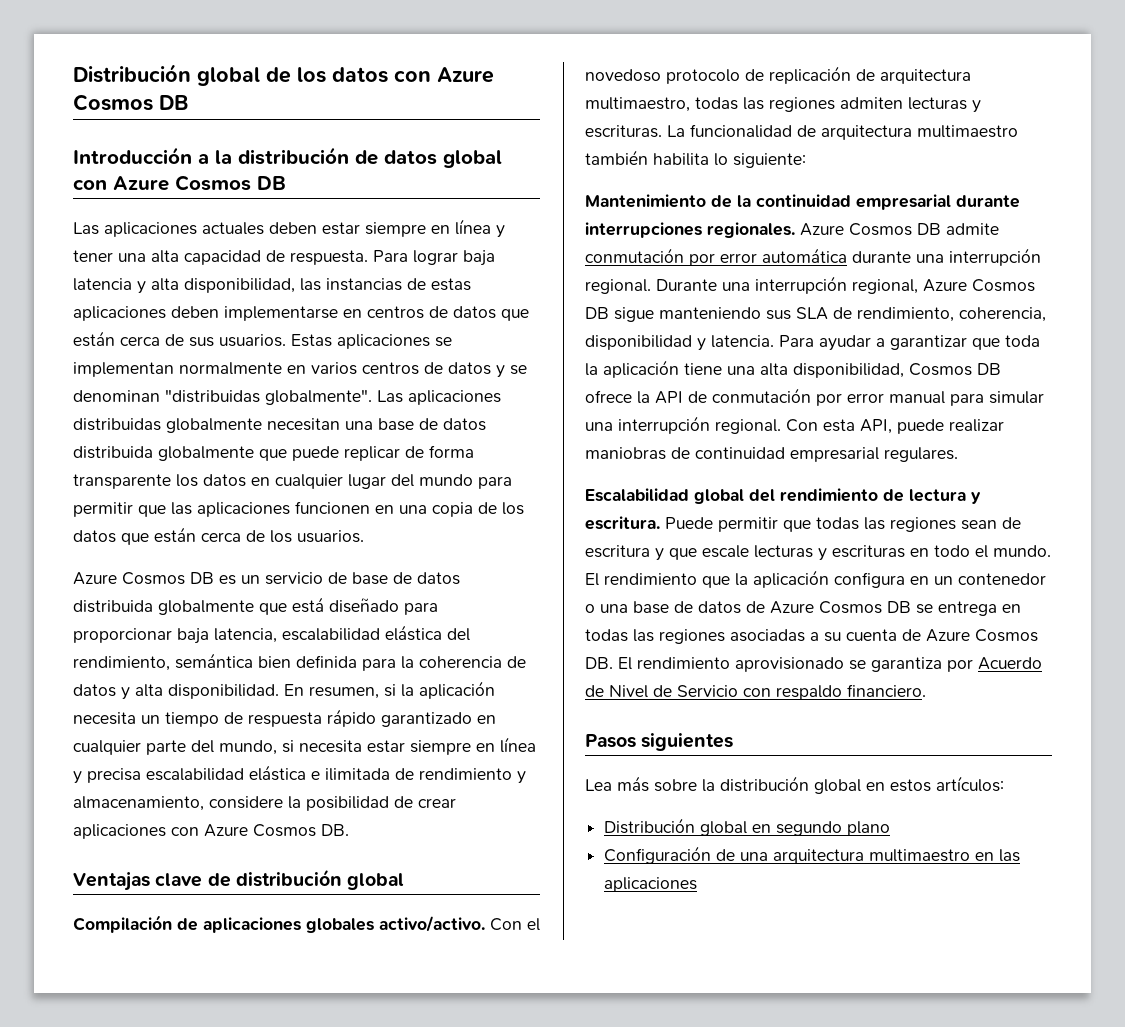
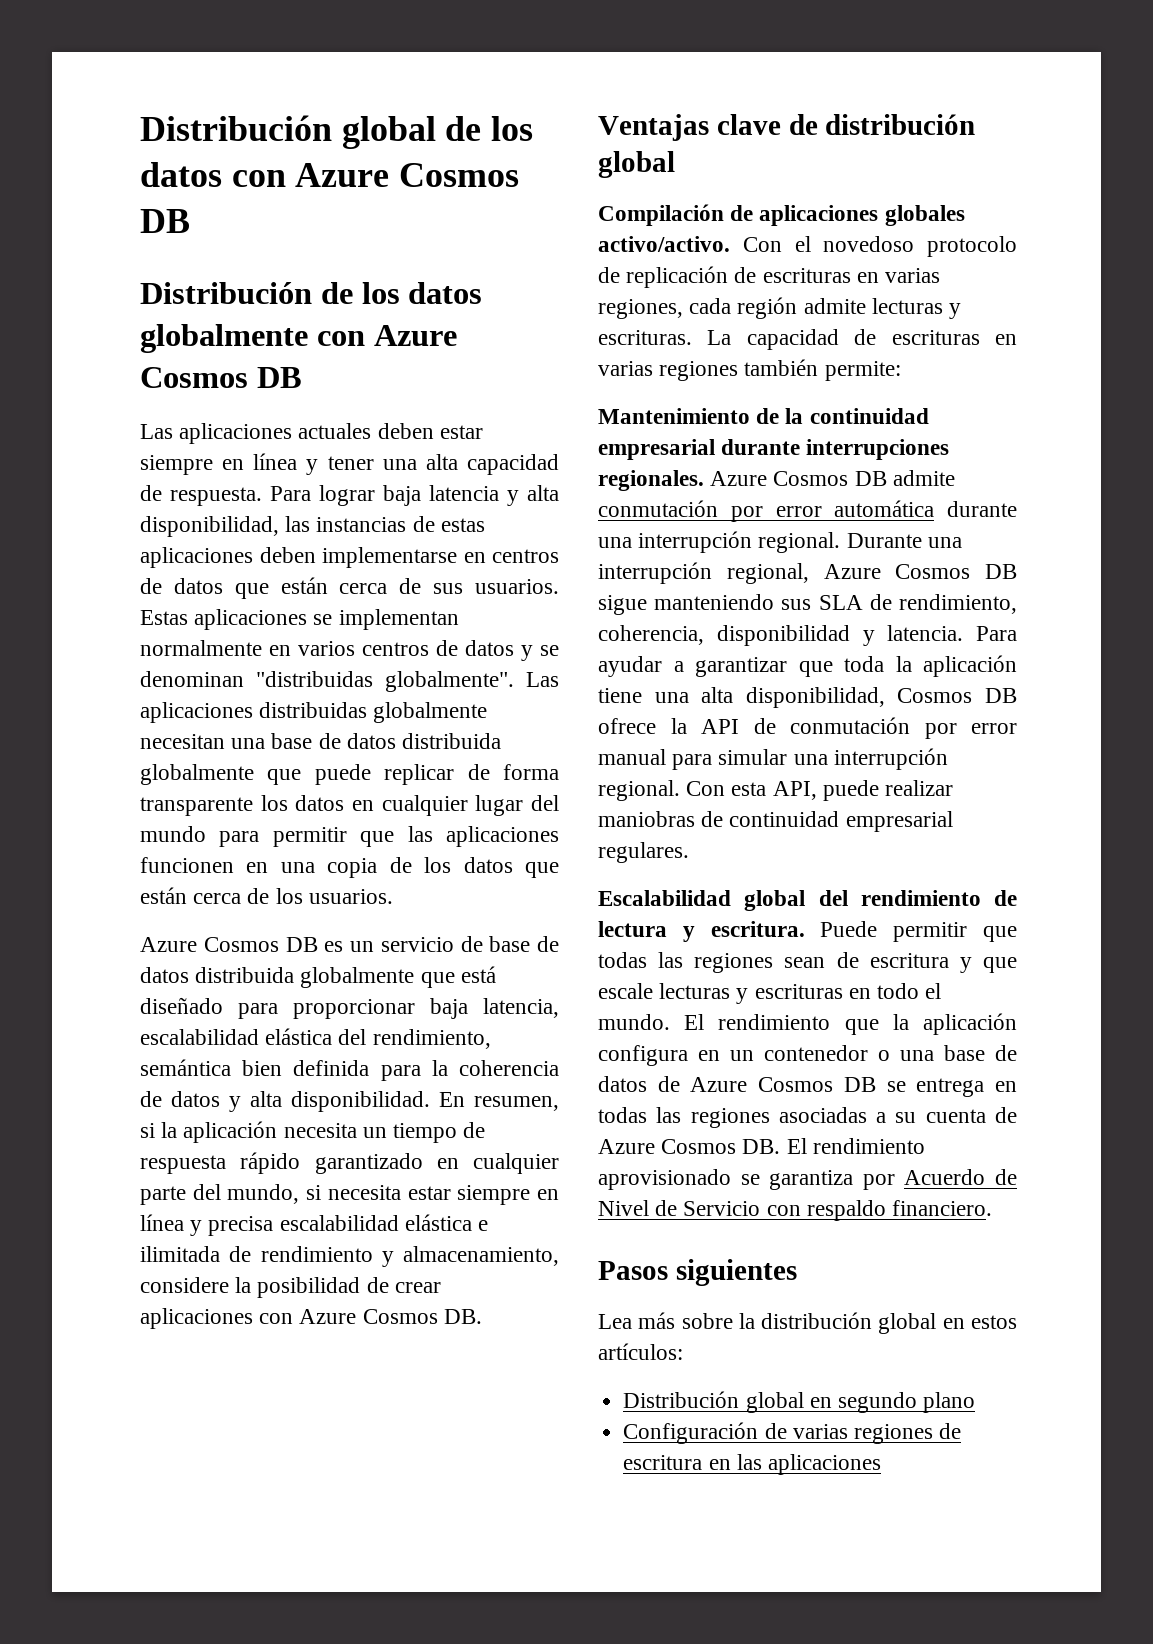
- Introducción a la distribución de datos global con Azure Cosmos DB
+ Distribución de los datos globalmente con Azure Cosmos DB
- Con el novedoso protocolo de replicación de arquitectura multimaestro, todas las regiones admiten lecturas y escrituras. La funcionalidad de arquitectura multimaestro también habilita lo siguiente:
+ Con el novedoso protocolo de replicación de escrituras en varias regiones, cada región admite lecturas y escrituras. La capacidad de escrituras en varias regiones también permite:
- Configuración de una arquitectura multimaestro en las aplicaciones
+ Configuración de varias regiones de escritura en las aplicaciones

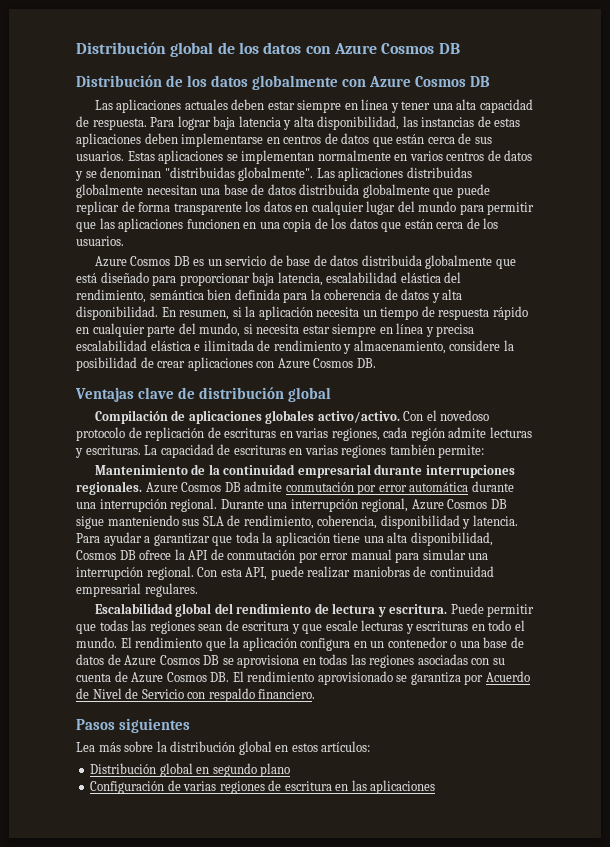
- En resumen, si la aplicación necesita un tiempo de respuesta rápido garantizado en cualquier parte del mundo, si necesita estar siempre en línea y precisa escalabilidad elástica e ilimitada de rendimiento y almacenamiento, considere la posibilidad de crear aplicaciones con Azure Cosmos DB.
+ En resumen, si la aplicación necesita un tiempo de respuesta rápido en cualquier parte del mundo, si necesita estar siempre en línea y precisa escalabilidad elástica e ilimitada de rendimiento y almacenamiento, considere la posibilidad de crear aplicaciones con Azure Cosmos DB.
- El rendimiento que la aplicación configura en un contenedor o una base de datos de Azure Cosmos DB se entrega en todas las regiones asociadas a su cuenta de Azure Cosmos DB. El rendimiento aprovisionado se garantiza por Acuerdo de Nivel de Servicio con respaldo financiero.
+ El rendimiento que la aplicación configura en un contenedor o una base de datos de Azure Cosmos DB se aprovisiona en todas las regiones asociadas con su cuenta de Azure Cosmos DB. El rendimiento aprovisionado se garantiza por Acuerdo de Nivel de Servicio con respaldo financiero.

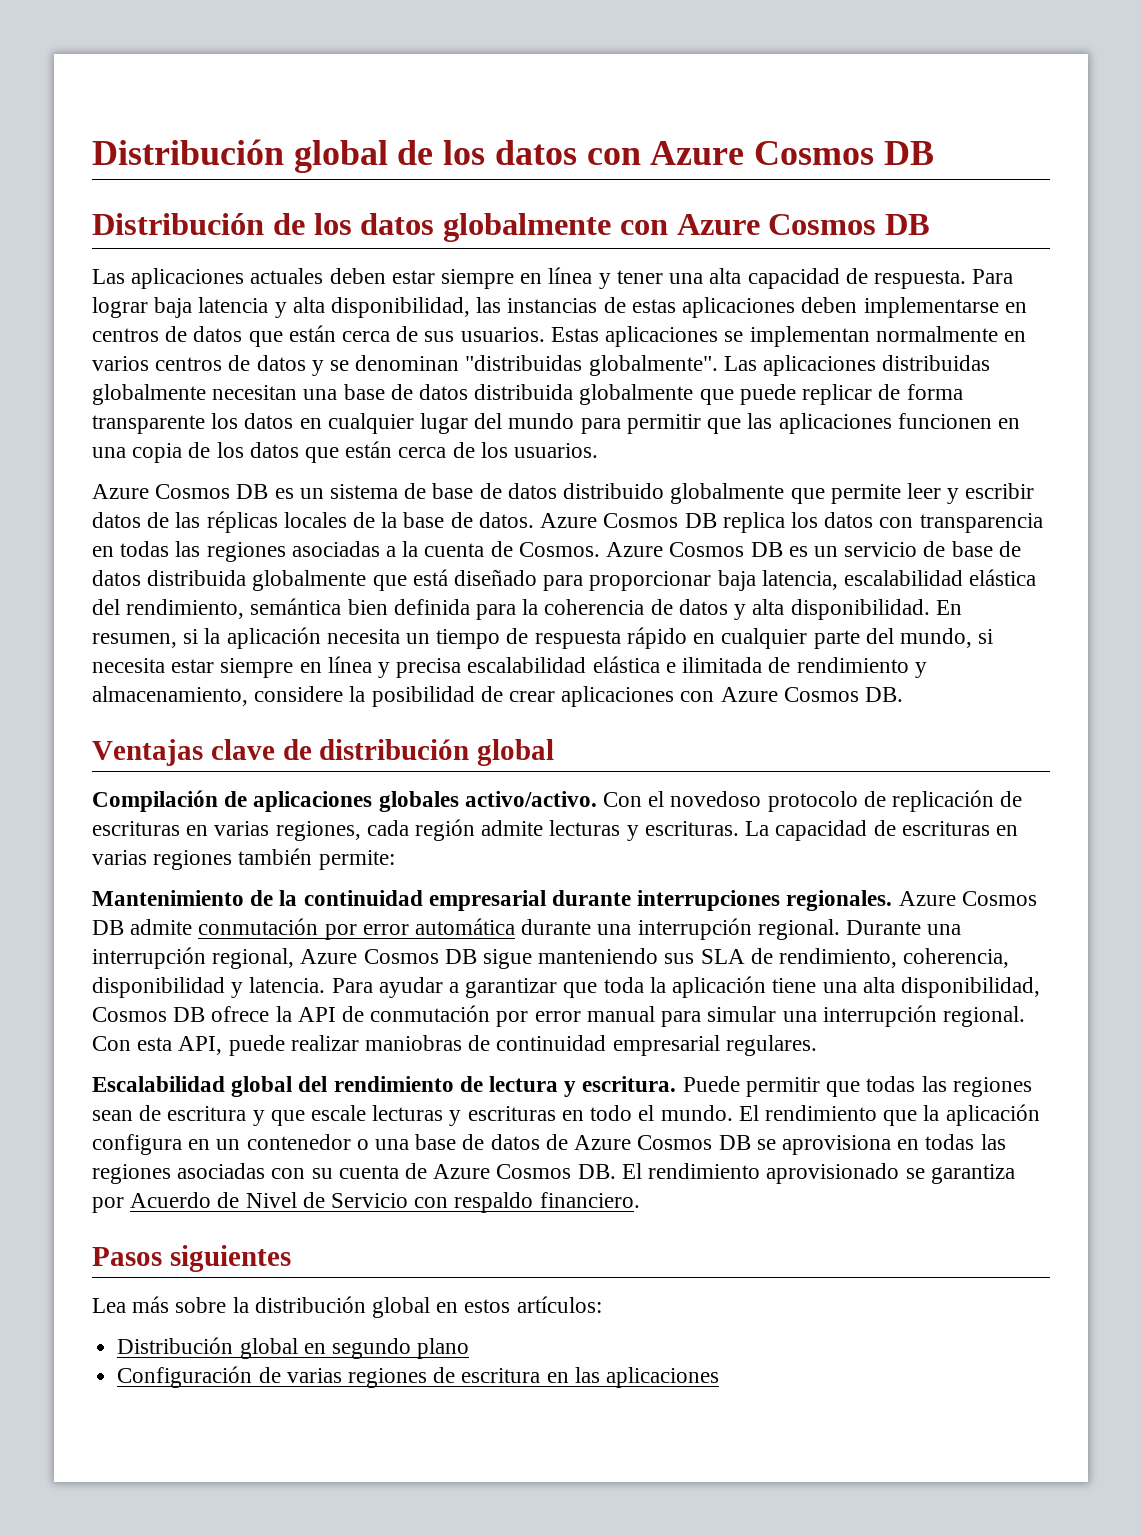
- Azure Cosmos DB es un servicio de base de datos distribuida globalmente que está diseñado para proporcionar baja latencia, escalabilidad elástica del rendimiento, semántica bien definida para la coherencia de datos y alta disponibilidad.
+ Azure Cosmos DB es un sistema de base de datos distribuido globalmente que permite leer y escribir datos de las réplicas locales de la base de datos. Azure Cosmos DB replica los datos con transparencia en todas las regiones asociadas a la cuenta de Cosmos. Azure Cosmos DB es un servicio de base de datos distribuida globalmente que está diseñado para proporcionar baja latencia, escalabilidad elástica del rendimiento, semántica bien definida para la coherencia de datos y alta disponibilidad.

